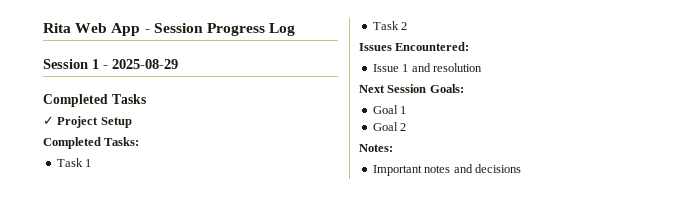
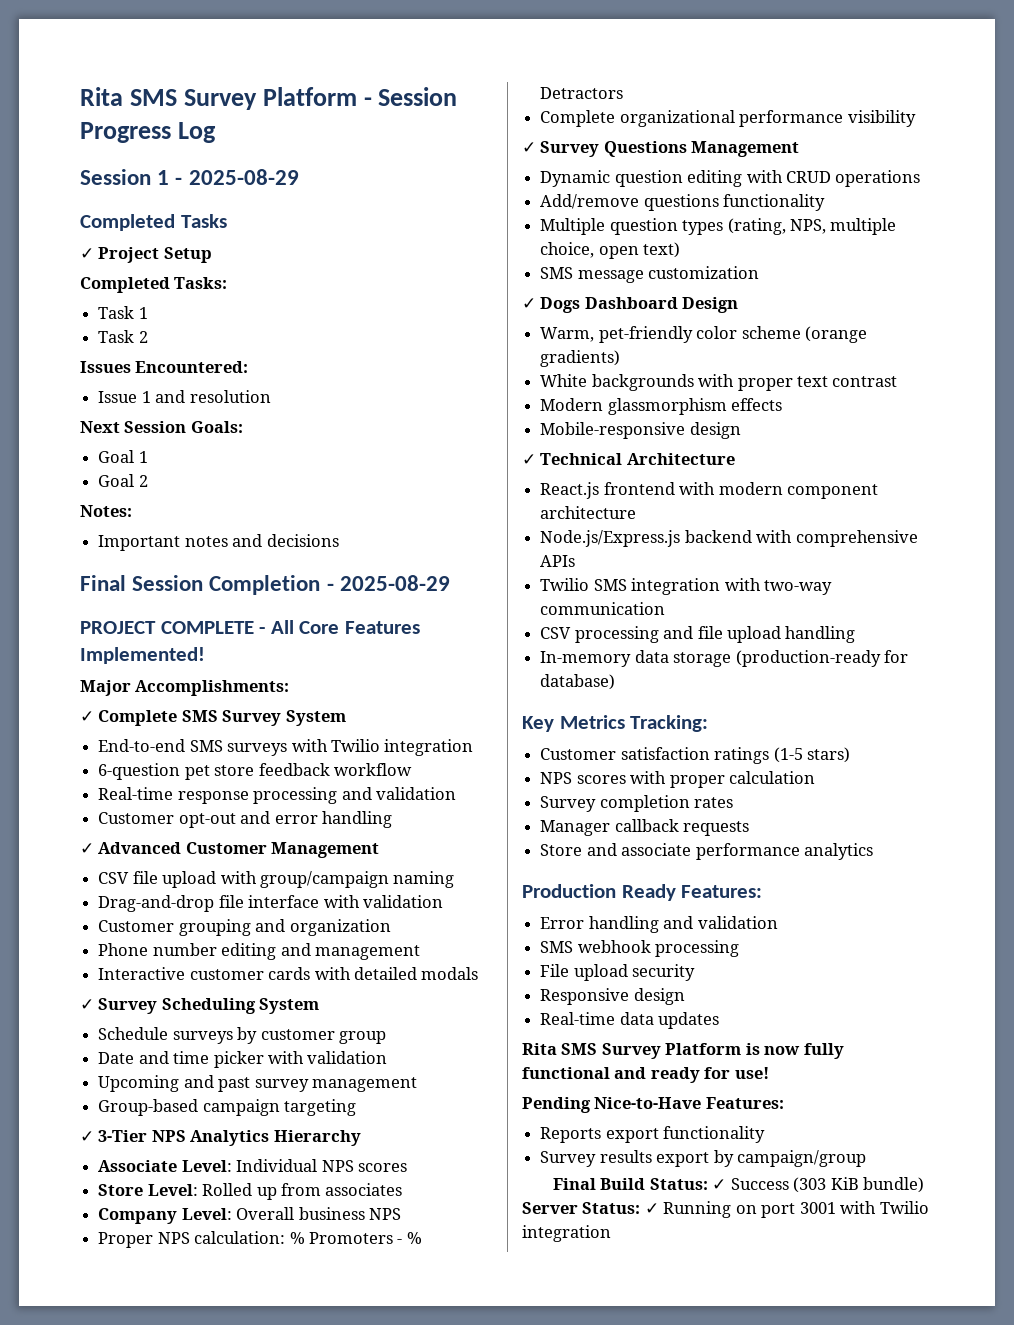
- Rita Web App - Session Progress Log
+ Rita SMS Survey Platform - Session Progress Log
+ Final Session Completion - 2025-08-29
+ PROJECT COMPLETE - All Core Features Implemented!
+ Major Accomplishments:
+ ✓ Complete SMS Survey System
+ End-to-end SMS surveys with Twilio integration
+ 6-question pet store feedback workflow
+ Real-time response processing and validation
+ Customer opt-out and error handling
+ ✓ Advanced Customer Management
+ CSV file upload with group/campaign naming
+ Drag-and-drop file interface with validation
+ Customer grouping and organization
+ Phone number editing and management
+ Interactive customer cards with detailed modals
+ ✓ Survey Scheduling System
+ Schedule surveys by customer group
+ Date and time picker with validation
+ Upcoming and past survey management
+ Group-based campaign targeting
+ ✓ 3-Tier NPS Analytics Hierarchy
+ Associate Level: Individual NPS scores
+ Store Level: Rolled up from associates
+ Company Level: Overall business NPS
+ Proper NPS calculation: % Promoters - % Detractors
+ Complete organizational performance visibility
+ ✓ Survey Questions Management
+ Dynamic question editing with CRUD operations
+ Add/remove questions functionality
+ Multiple question types (rating, NPS, multiple choice, open text)
+ SMS message customization
+ ✓ Dogs Dashboard Design
+ Warm, pet-friendly color scheme (orange gradients)
+ White backgrounds with proper text contrast
+ Modern glassmorphism effects
+ Mobile-responsive design
+ ✓ Technical Architecture
+ React.js frontend with modern component architecture
+ Node.js/Express.js backend with comprehensive APIs
+ Twilio SMS integration with two-way communication
+ CSV processing and file upload handling
+ In-memory data storage (production-ready for database)
+ Key Metrics Tracking:
+ Customer satisfaction ratings (1-5 stars)
+ NPS scores with proper calculation
+ Survey completion rates
+ Manager callback requests
+ Store and associate performance analytics
+ Production Ready Features:
+ Error handling and validation
+ SMS webhook processing
+ File upload security
+ Responsive design
+ Real-time data updates
+ Rita SMS Survey Platform is now fully functional and ready for use!
+ Pending Nice-to-Have Features:
+ Reports export functionality
+ Survey results export by campaign/group
+ Final Build Status: ✓ Success (303 KiB bundle) Server Status: ✓ Running on port 3001 with Twilio integration

